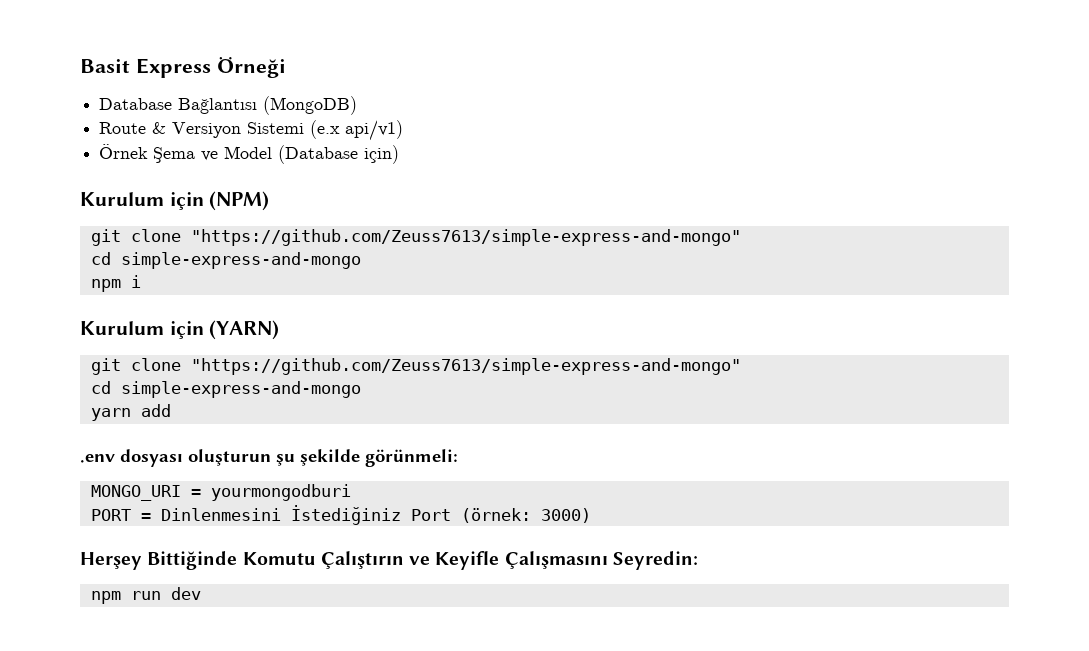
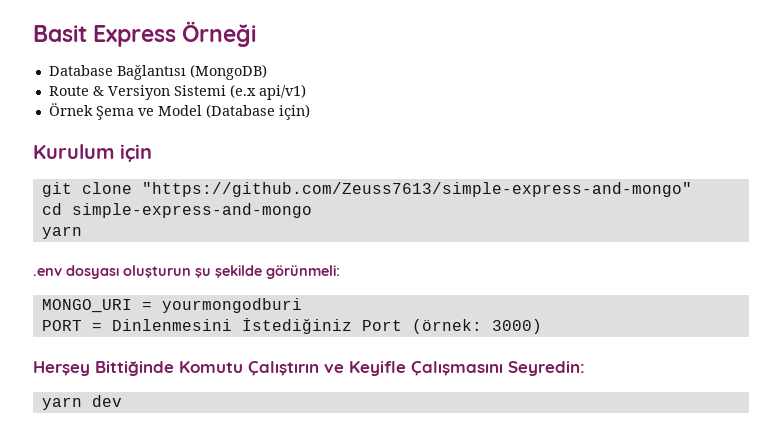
- Kurulum için (NPM)
- git clone "https://github.com/Zeuss7613/simple-express-and-mongo"
- cd simple-express-and-mongo
- npm i
- Kurulum için (YARN)
+ Kurulum için
  git clone "https://github.com/Zeuss7613/simple-express-and-mongo"
  cd simple-express-and-mongo
- yarn add
+ yarn
- npm run dev
+ yarn dev

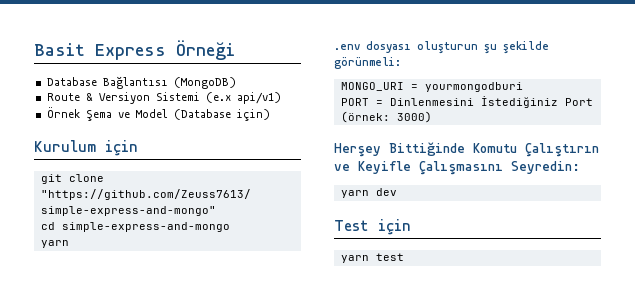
+ Test için
+ yarn test

